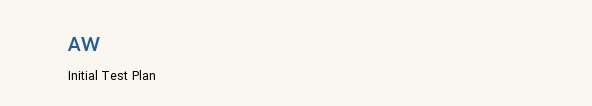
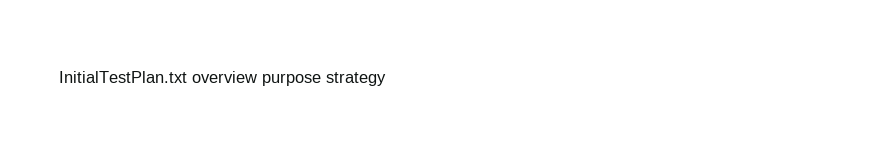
- AW
- Initial Test Plan
+ InitialTestPlan.txt overview purpose strategy

